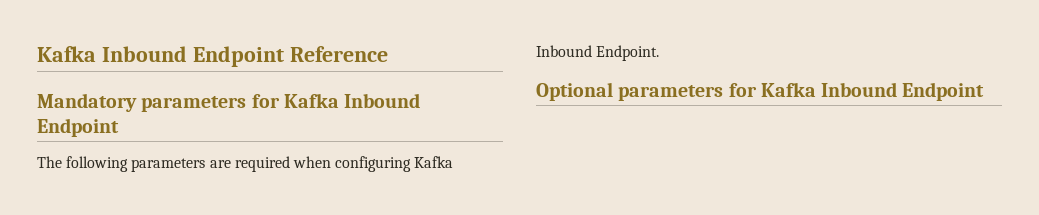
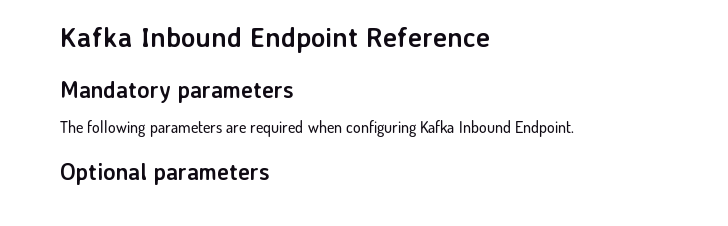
- Mandatory parameters for Kafka Inbound Endpoint
+ Mandatory parameters
- Optional parameters for Kafka Inbound Endpoint
+ Optional parameters

